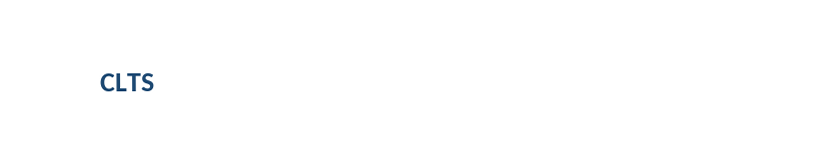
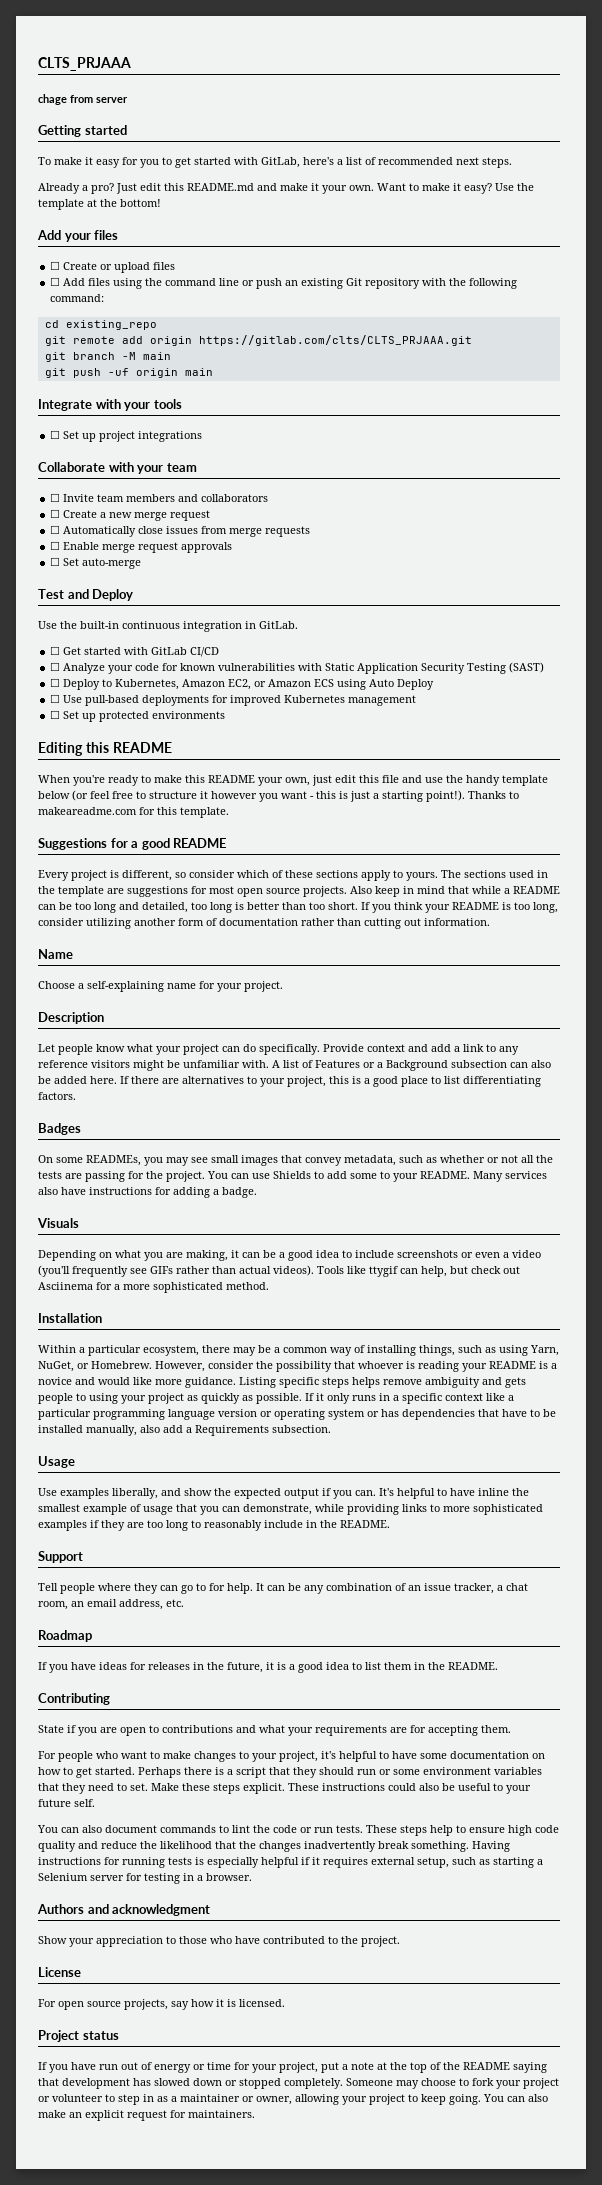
- CLTS
+ CLTS_PRJAAA
+ chage from server
+ Getting started
+ To make it easy for you to get started with GitLab, here's a list of recommended next steps.
+ Already a pro? Just edit this README.md and make it your own. Want to make it easy? Use the template at the bottom!
+ Add your files
+ ☐ Create or upload files
+ ☐ Add files using the command line or push an existing Git repository with the following command:
+ cd existing_repo
+ git remote add origin https://gitlab.com/clts/CLTS_PRJAAA.git
+ git branch -M main
+ git push -uf origin main
+ Integrate with your tools
+ ☐ Set up project integrations
+ Collaborate with your team
+ ☐ Invite team members and collaborators
+ ☐ Create a new merge request
+ ☐ Automatically close issues from merge requests
+ ☐ Enable merge request approvals
+ ☐ Set auto-merge
+ Test and Deploy
+ Use the built-in continuous integration in GitLab.
+ ☐ Get started with GitLab CI/CD
+ ☐ Analyze your code for known vulnerabilities with Static Application Security Testing (SAST)
+ ☐ Deploy to Kubernetes, Amazon EC2, or Amazon ECS using Auto Deploy
+ ☐ Use pull-based deployments for improved Kubernetes management
+ ☐ Set up protected environments
+ Editing this README
+ When you're ready to make this README your own, just edit this file and use the handy template below (or feel free to structure it however you want - this is just a starting point!). Thanks to makeareadme.com for this template.
+ Suggestions for a good README
+ Every project is different, so consider which of these sections apply to yours. The sections used in the template are suggestions for most open source projects. Also keep in mind that while a README can be too long and detailed, too long is better than too short. If you think your README is too long, consider utilizing another form of documentation rather than cutting out information.
+ Name
+ Choose a self-explaining name for your project.
+ Description
+ Let people know what your project can do specifically. Provide context and add a link to any reference visitors might be unfamiliar with. A list of Features or a Background subsection can also be added here. If there are alternatives to your project, this is a good place to list differentiating factors.
+ Badges
+ On some READMEs, you may see small images that convey metadata, such as whether or not all the tests are passing for the project. You can use Shields to add some to your README. Many services also have instructions for adding a badge.
+ Visuals
+ Depending on what you are making, it can be a good idea to include screenshots or even a video (you'll frequently see GIFs rather than actual videos). Tools like ttygif can help, but check out Asciinema for a more sophisticated method.
+ Installation
+ Within a particular ecosystem, there may be a common way of installing things, such as using Yarn, NuGet, or Homebrew. However, consider the possibility that whoever is reading your README is a novice and would like more guidance. Listing specific steps helps remove ambiguity and gets people to using your project as quickly as possible. If it only runs in a specific context like a particular programming language version or operating system or has dependencies that have to be installed manually, also add a Requirements subsection.
+ Usage
+ Use examples liberally, and show the expected output if you can. It's helpful to have inline the smallest example of usage that you can demonstrate, while providing links to more sophisticated examples if they are too long to reasonably include in the README.
+ Support
+ Tell people where they can go to for help. It can be any combination of an issue tracker, a chat room, an email address, etc.
+ Roadmap
+ If you have ideas for releases in the future, it is a good idea to list them in the README.
+ Contributing
+ State if you are open to contributions and what your requirements are for accepting them.
+ For people who want to make changes to your project, it's helpful to have some documentation on how to get started. Perhaps there is a script that they should run or some environment variables that they need to set. Make these steps explicit. These instructions could also be useful to your future self.
+ You can also document commands to lint the code or run tests. These steps help to ensure high code quality and reduce the likelihood that the changes inadvertently break something. Having instructions for running tests is especially helpful if it requires external setup, such as starting a Selenium server for testing in a browser.
+ Authors and acknowledgment
+ Show your appreciation to those who have contributed to the project.
+ License
+ For open source projects, say how it is licensed.
+ Project status
+ If you have run out of energy or time for your project, put a note at the top of the README saying that development has slowed down or stopped completely. Someone may choose to fork your project or volunteer to step in as a maintainer or owner, allowing your project to keep going. You can also make an explicit request for maintainers.

